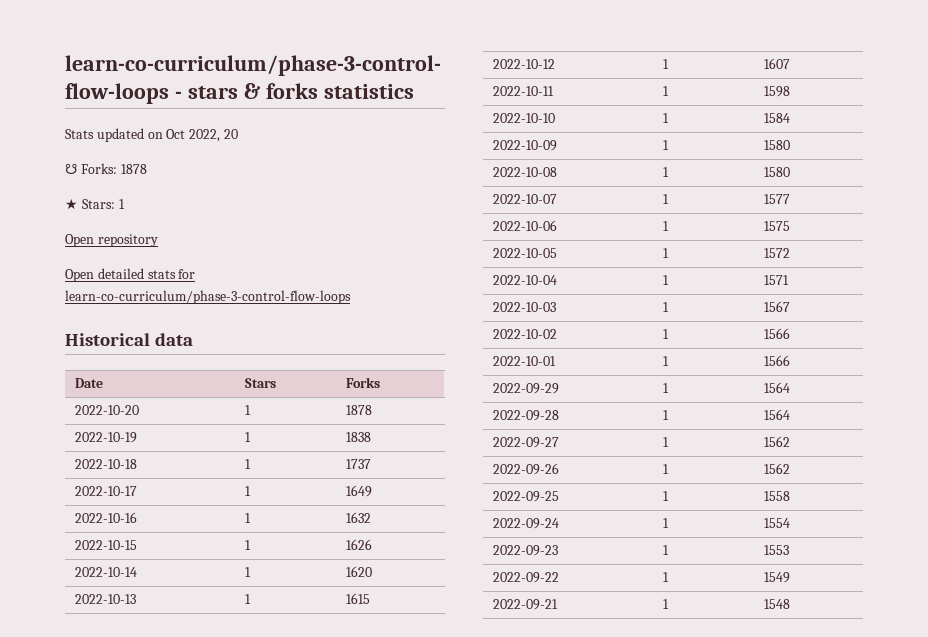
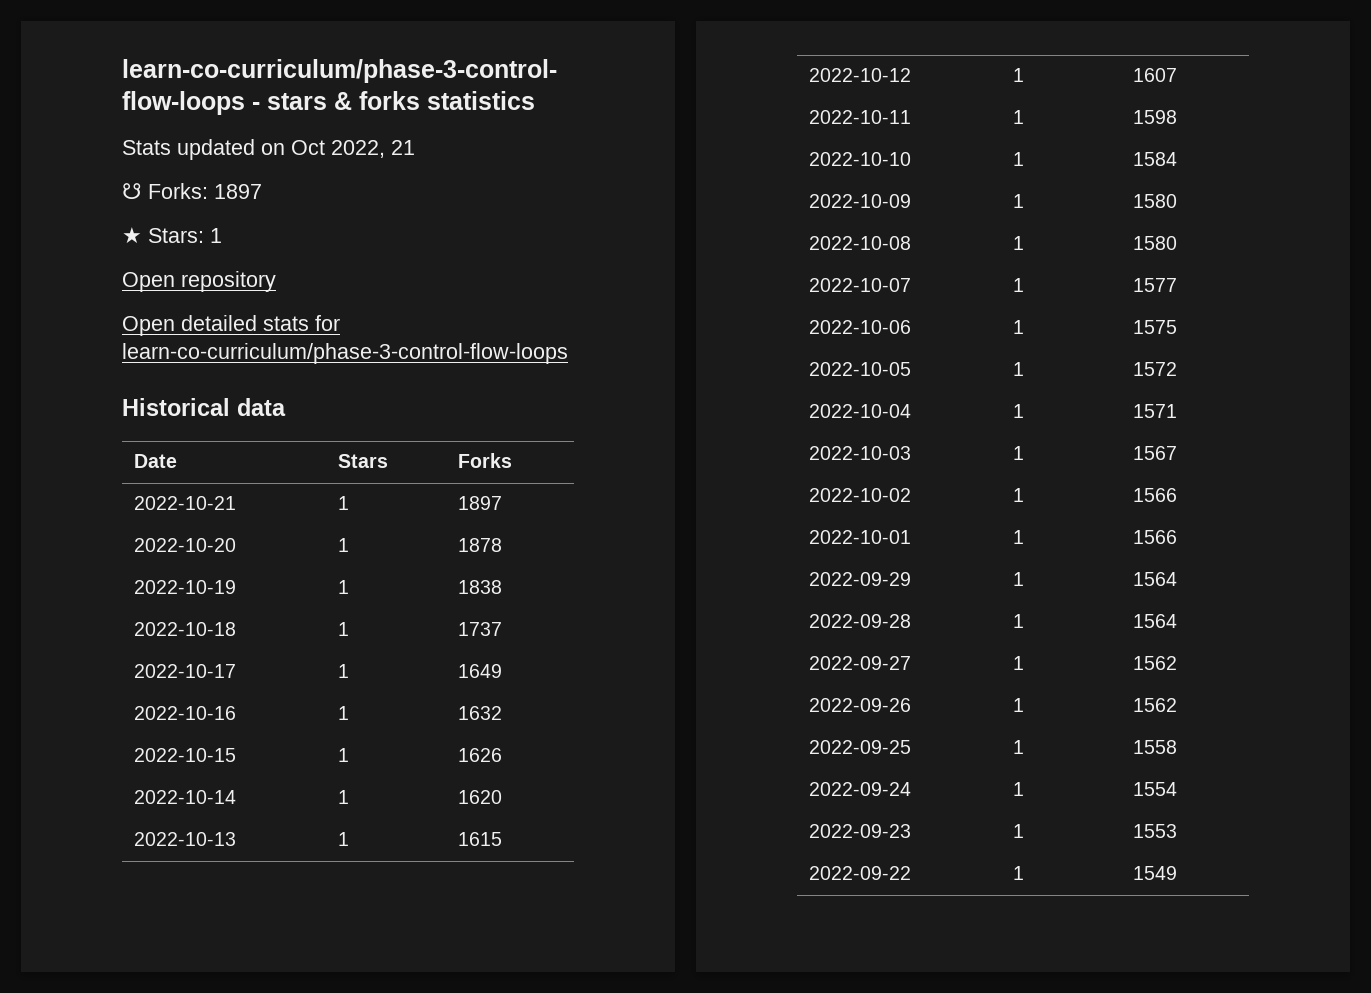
- Stats updated on Oct 2022, 20
+ Stats updated on Oct 2022, 21
- ☋ Forks: 1878
+ ☋ Forks: 1897
+ 2022-10-21 | 1 | 1897
- 2022-09-21 | 1 | 1548

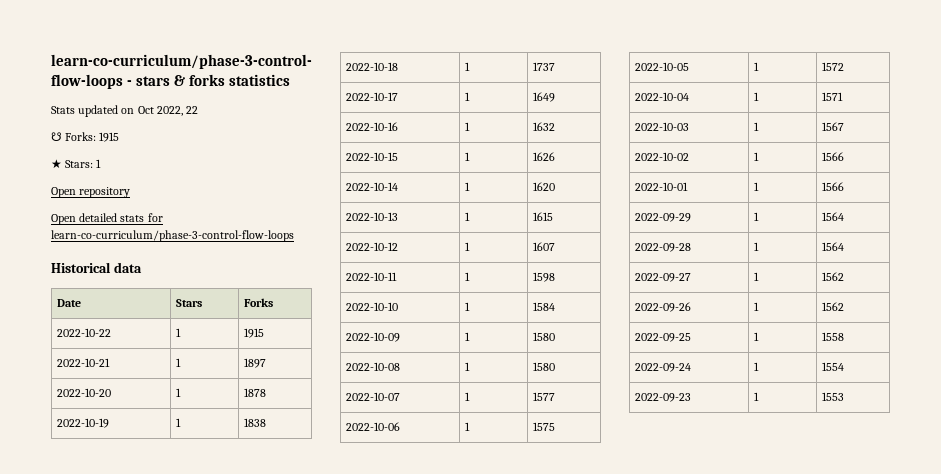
- Stats updated on Oct 2022, 21
+ Stats updated on Oct 2022, 22
- ☋ Forks: 1897
+ ☋ Forks: 1915
+ 2022-10-22 | 1 | 1915
- 2022-09-22 | 1 | 1549

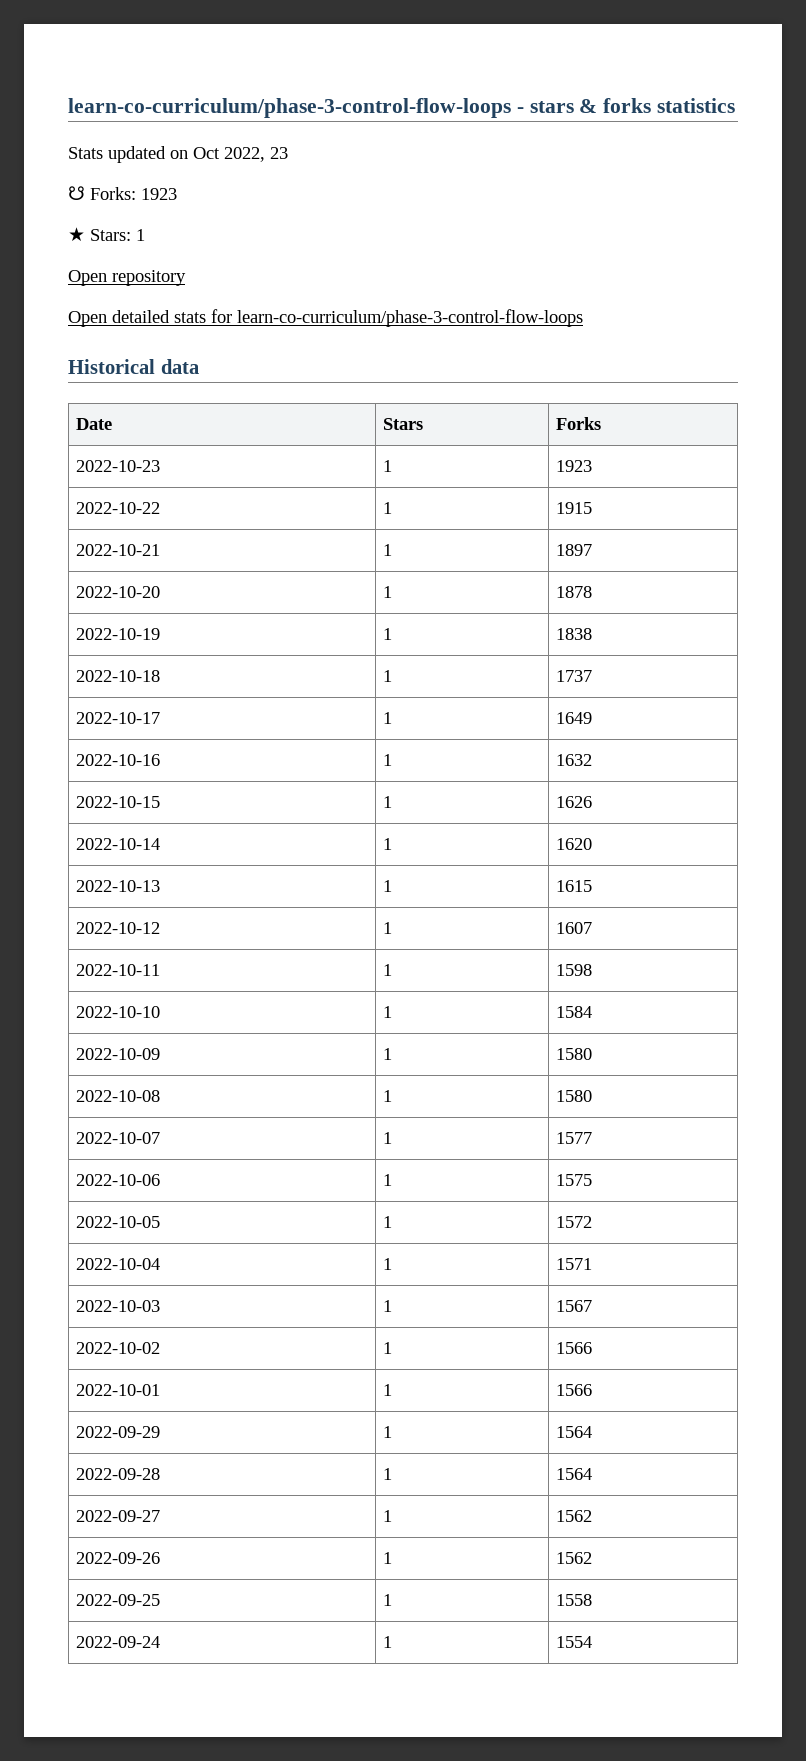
- Stats updated on Oct 2022, 22
+ Stats updated on Oct 2022, 23
- ☋ Forks: 1915
+ ☋ Forks: 1923
+ 2022-10-23 | 1 | 1923
- 2022-09-23 | 1 | 1553

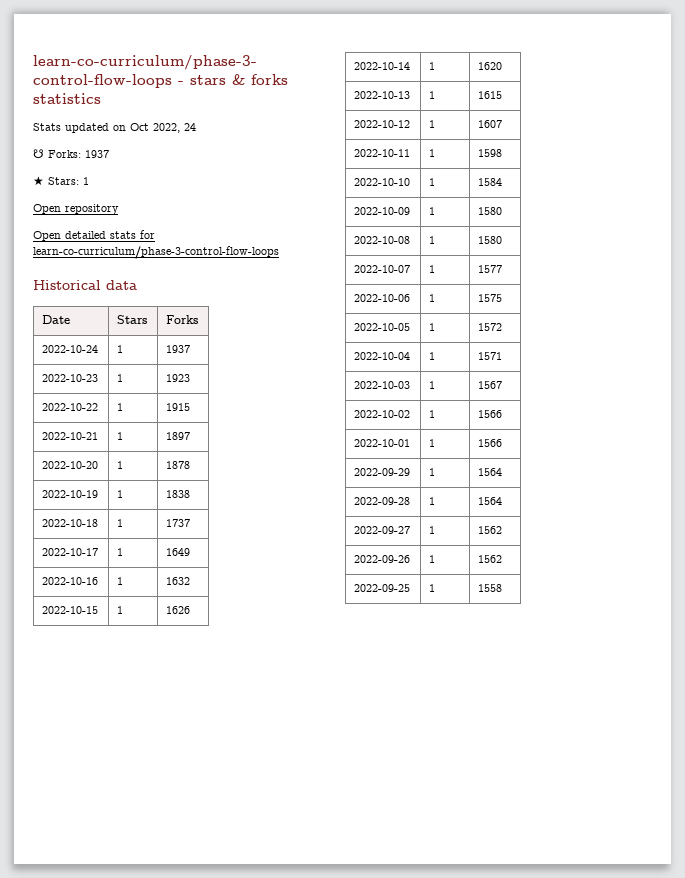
- Stats updated on Oct 2022, 23
+ Stats updated on Oct 2022, 24
- ☋ Forks: 1923
+ ☋ Forks: 1937
+ 2022-10-24 | 1 | 1937
- 2022-09-24 | 1 | 1554

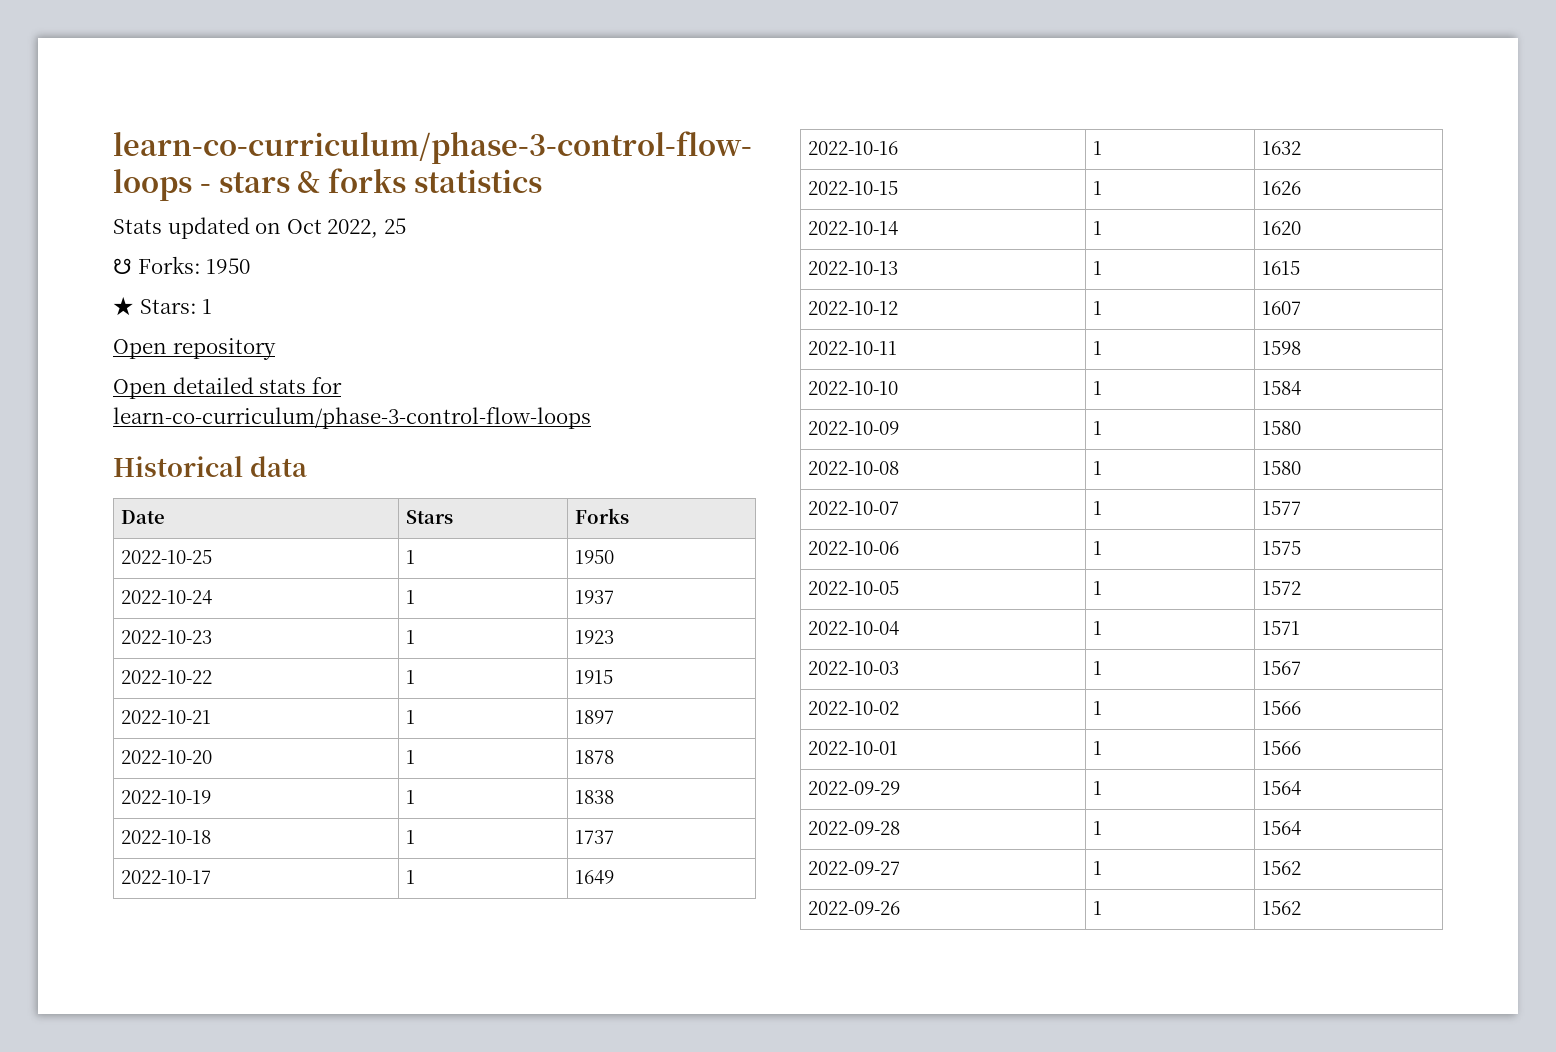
- Stats updated on Oct 2022, 24
+ Stats updated on Oct 2022, 25
- ☋ Forks: 1937
+ ☋ Forks: 1950
+ 2022-10-25 | 1 | 1950
- 2022-09-25 | 1 | 1558

